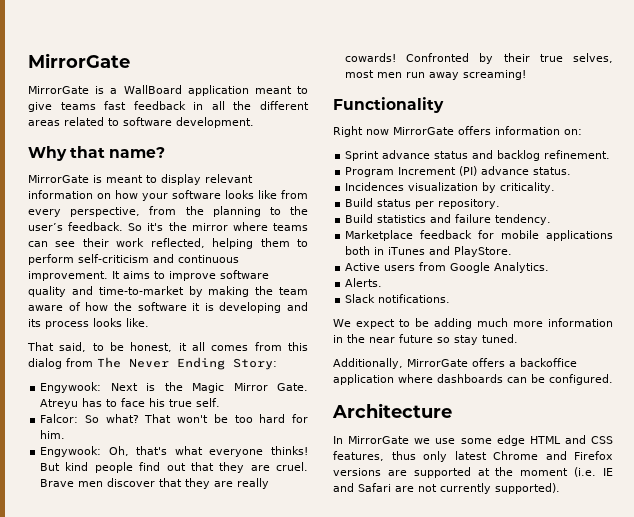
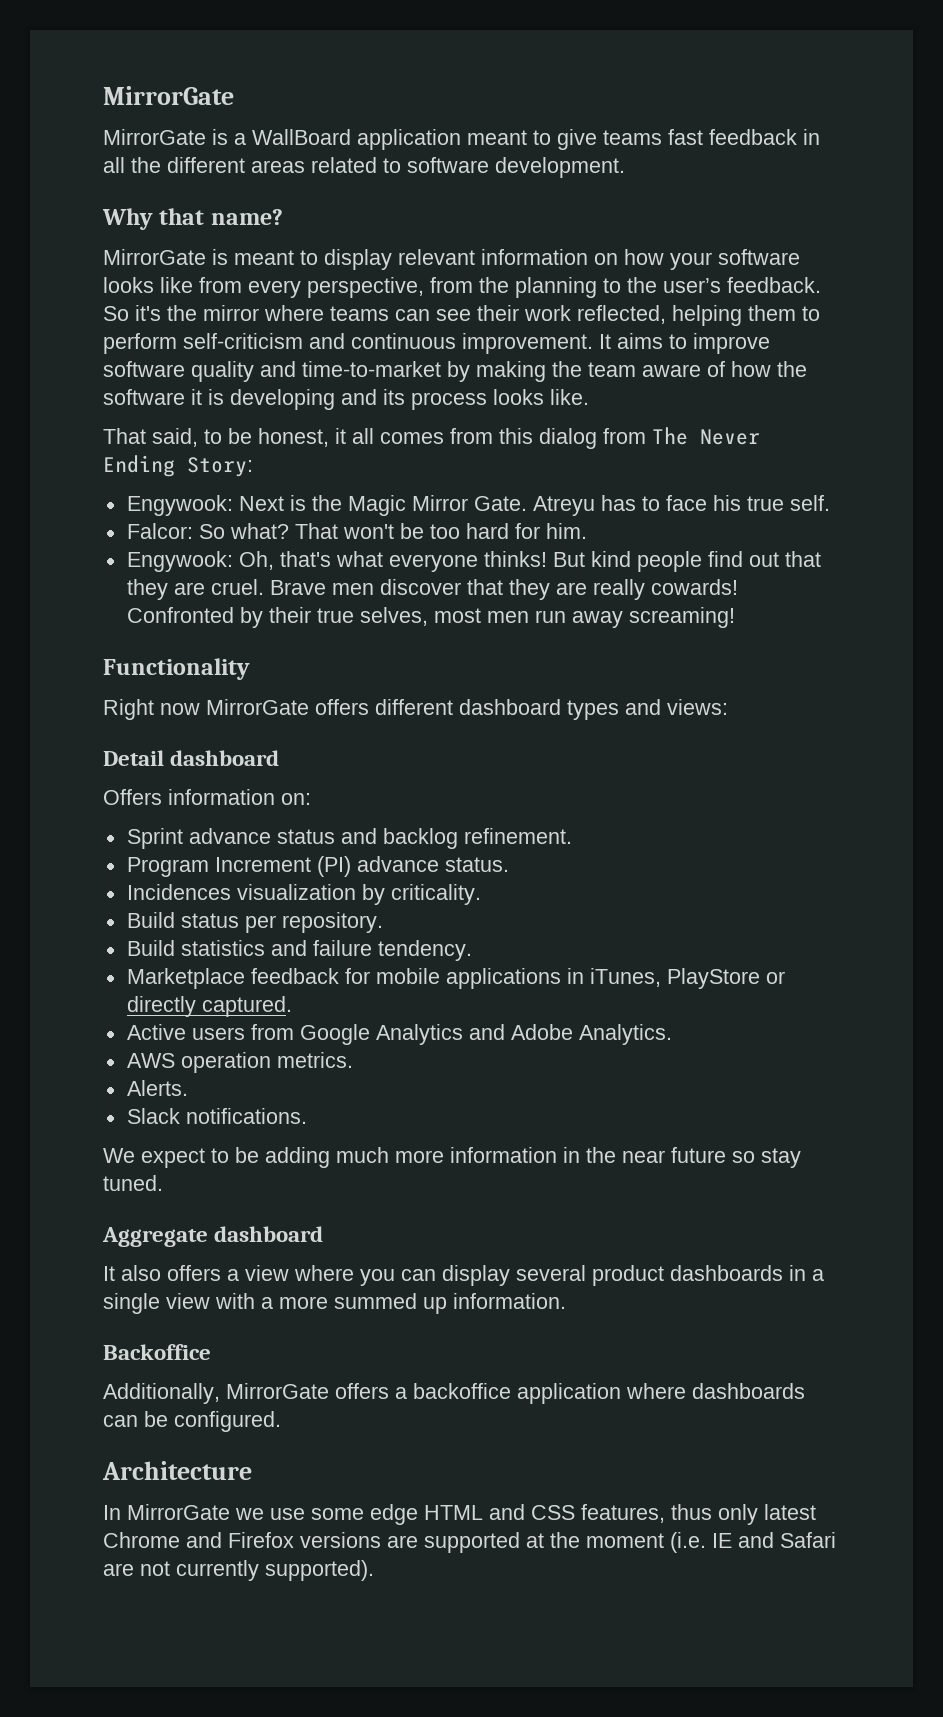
- Right now MirrorGate offers information on:
+ Right now MirrorGate offers different dashboard types and views:
+ Detail dashboard
+ Offers information on:
- Marketplace feedback for mobile applications both in iTunes and PlayStore.
- Active users from Google Analytics.
+ Marketplace feedback for mobile applications in iTunes, PlayStore or directly captured.
+ Active users from Google Analytics and Adobe Analytics.
+ AWS operation metrics.
+ Aggregate dashboard
+ It also offers a view where you can display several product dashboards in a single view with a more summed up information.
+ Backoffice

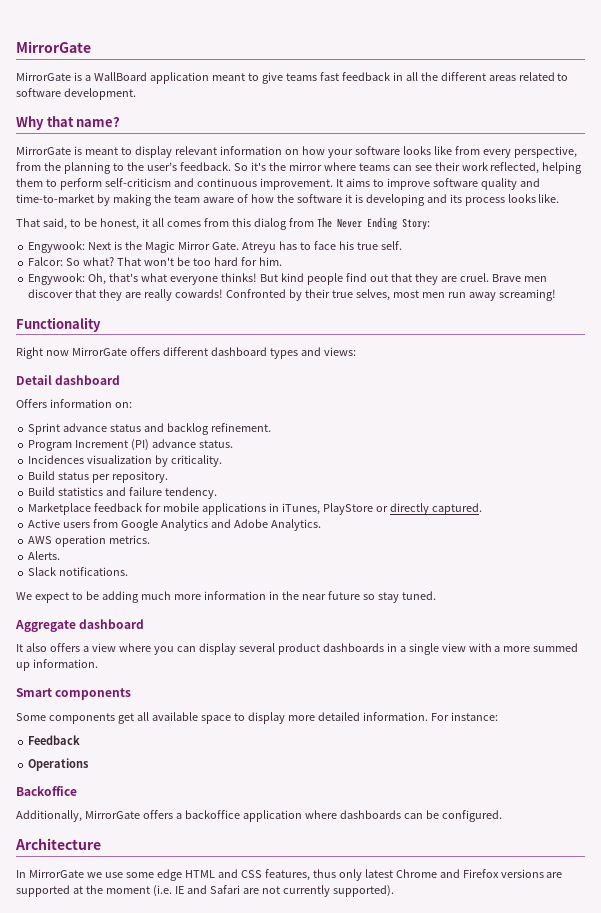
+ Smart components
+ Some components get all available space to display more detailed information. For instance:
+ Feedback
+ Operations

